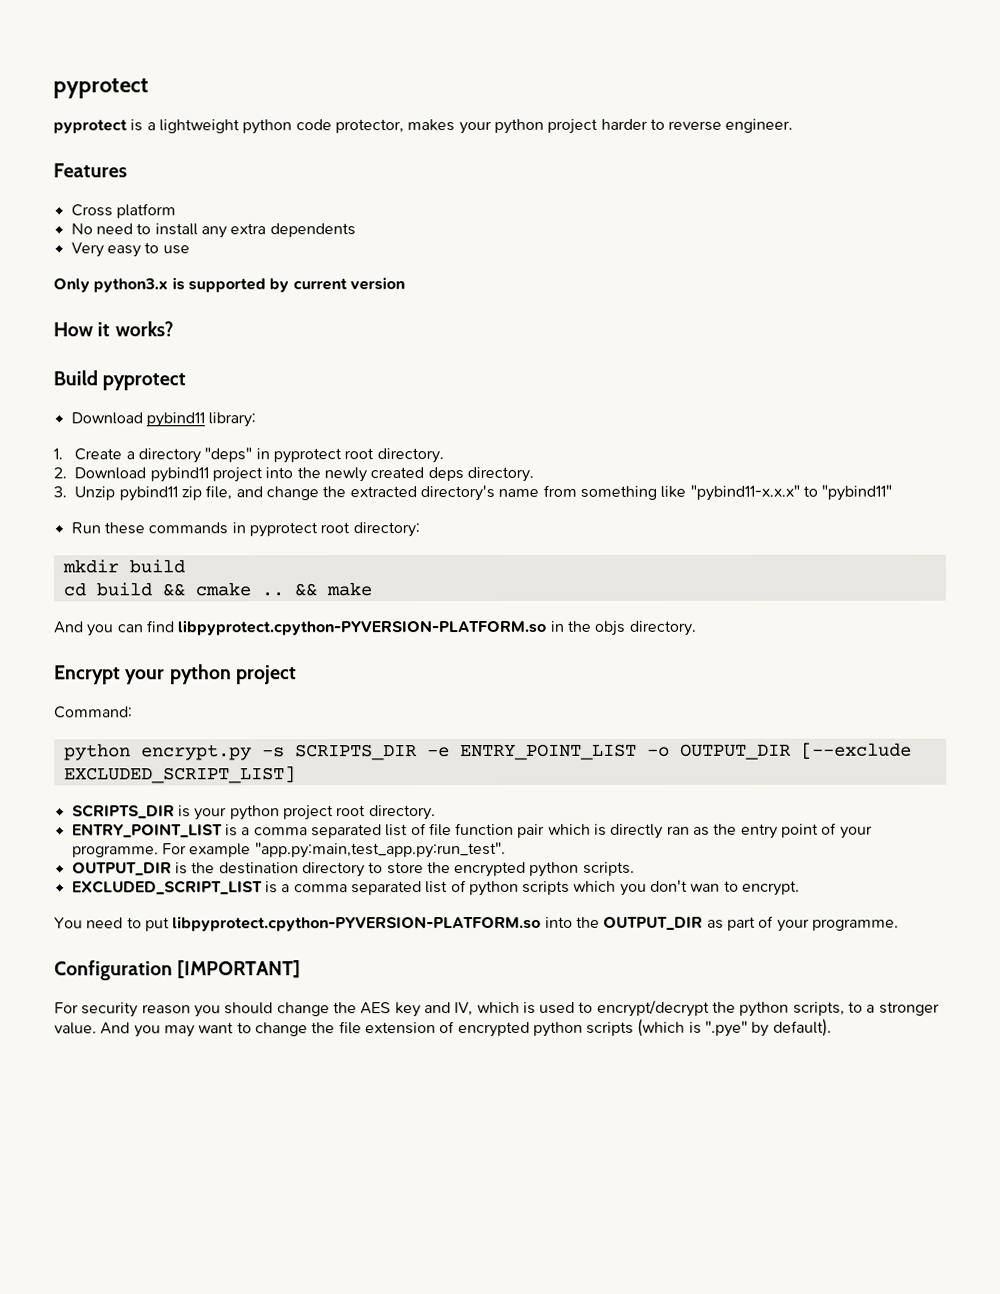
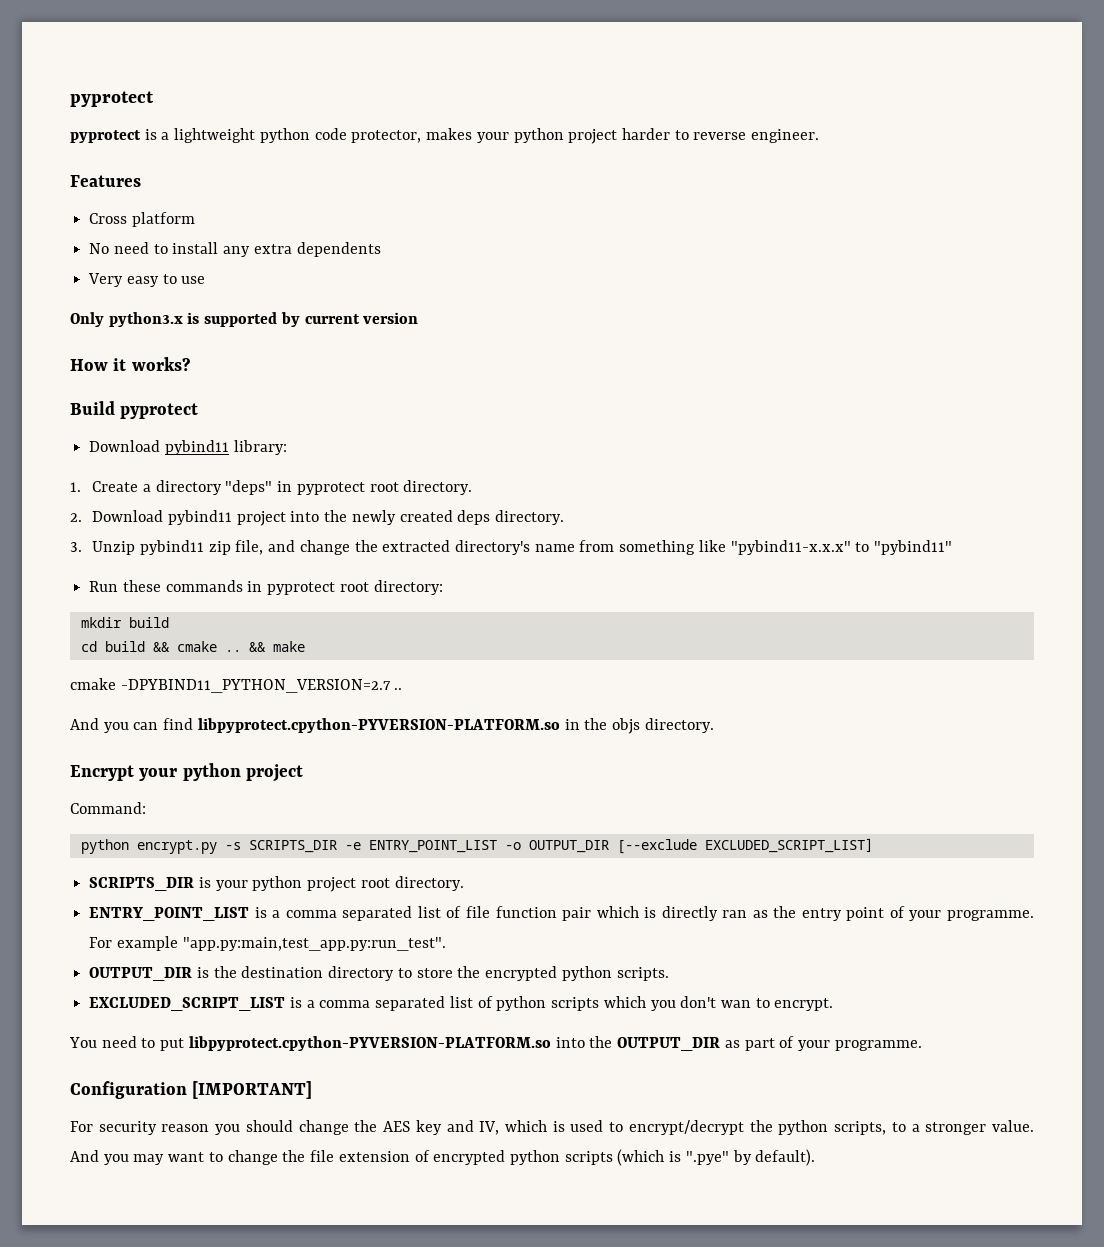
+ cmake -DPYBIND11_PYTHON_VERSION=2.7 ..

